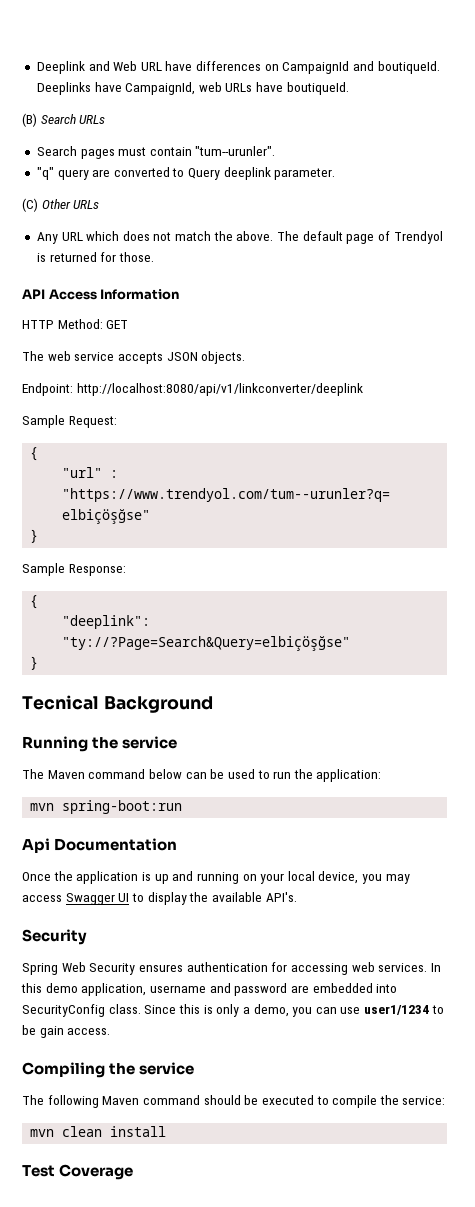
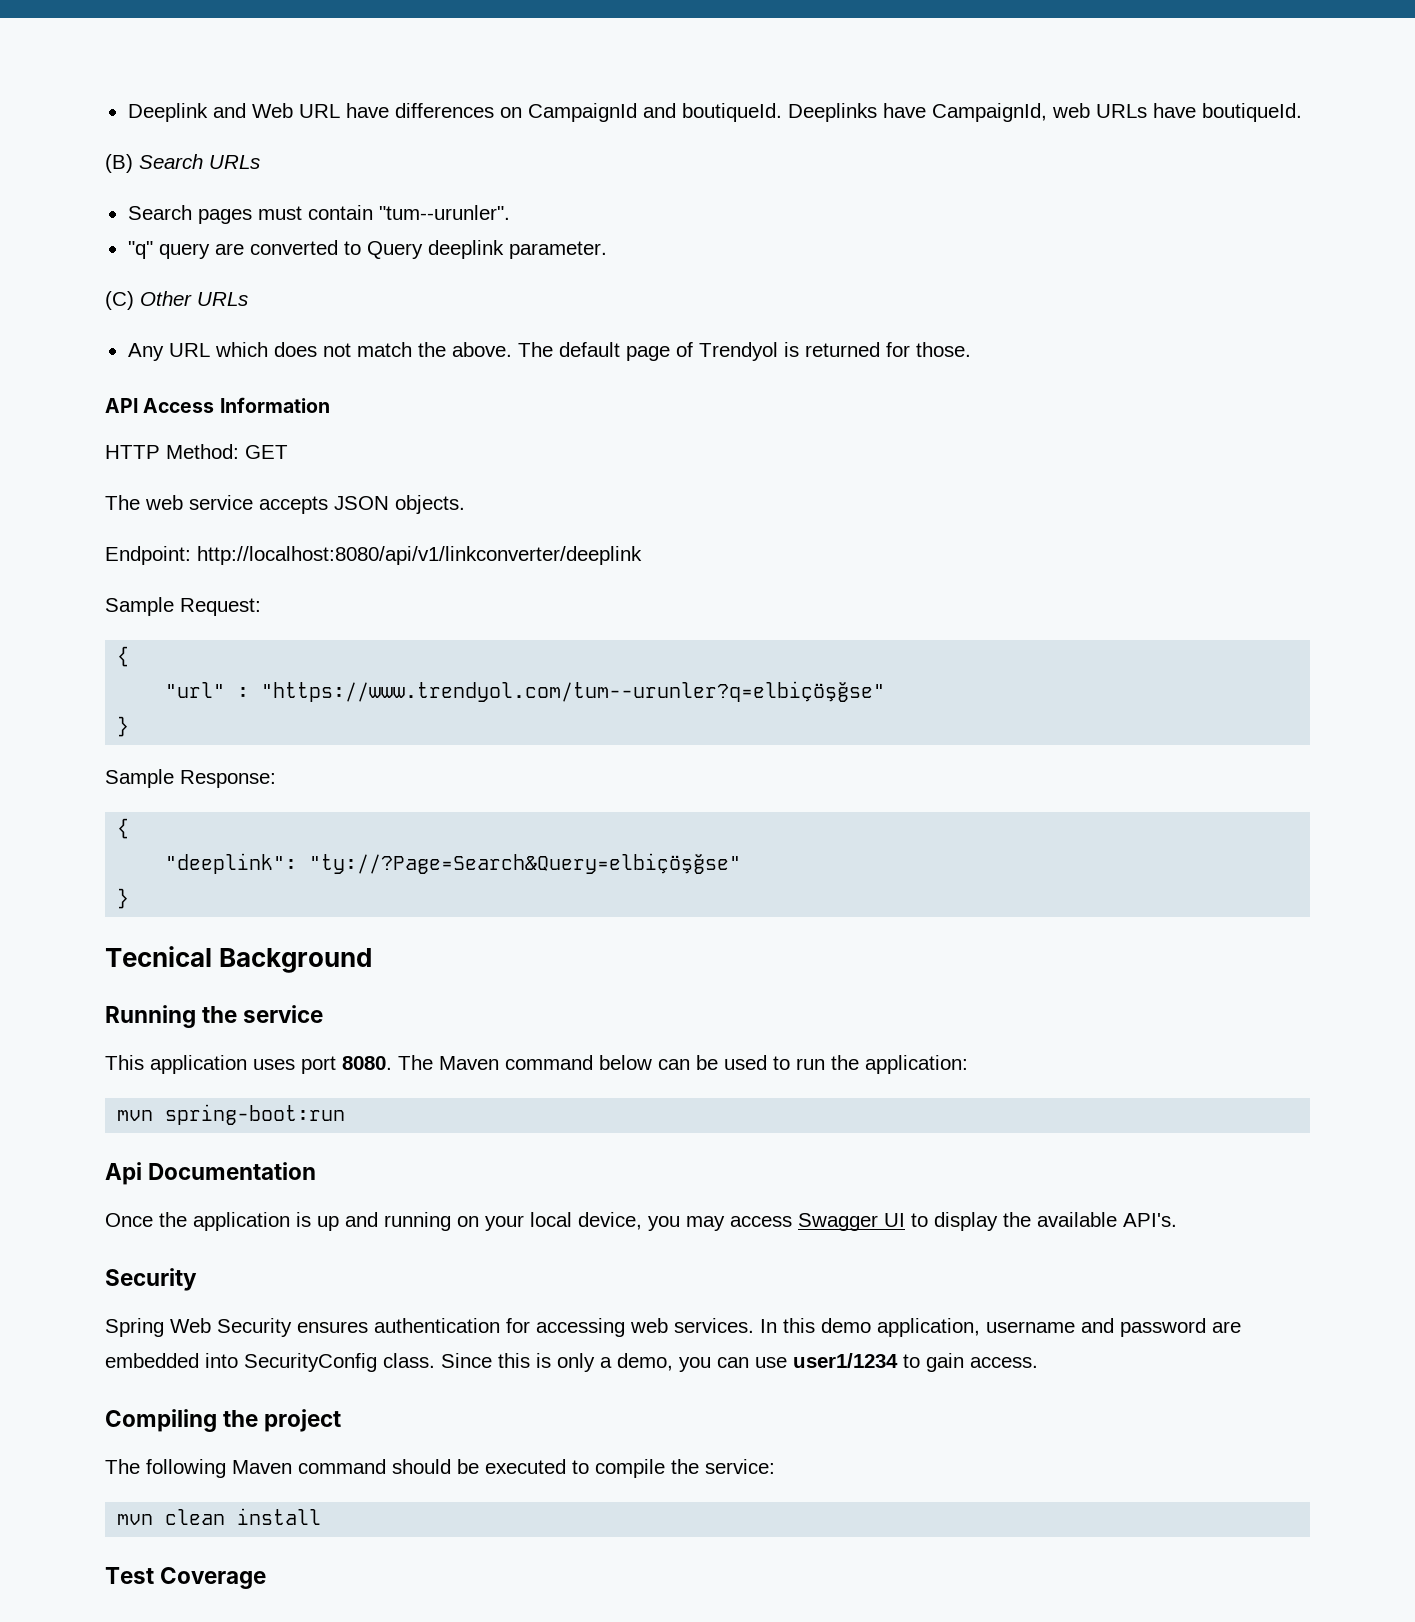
+ This application uses port 8080.
- Since this is only a demo, you can use user1/1234 to be gain access.
+ Since this is only a demo, you can use user1/1234 to gain access.
- Compiling the service
+ Compiling the project

